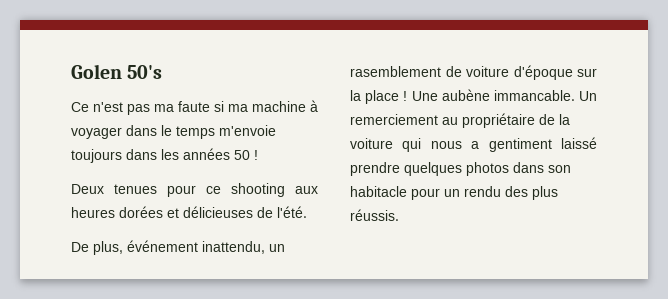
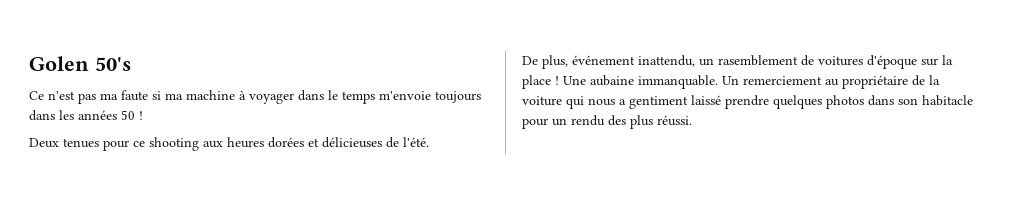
- De plus, événement inattendu, un rasemblement de voiture d'époque sur la place !
+ De plus, événement inattendu, un rasemblement de voitures d'époque sur la place !
- Une aubène immancable.
+ Une aubaine immanquable.
- Un remerciement au propriétaire de la voiture qui nous a gentiment laissé prendre quelques photos dans son habitacle pour un rendu des plus réussis.
+ Un remerciement au propriétaire de la voiture qui nous a gentiment laissé prendre quelques photos dans son habitacle pour un rendu des plus réussi.

